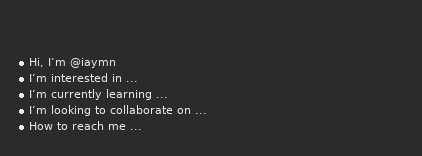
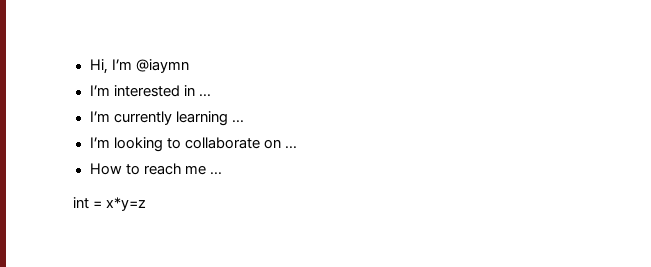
+ int = x*y=z

